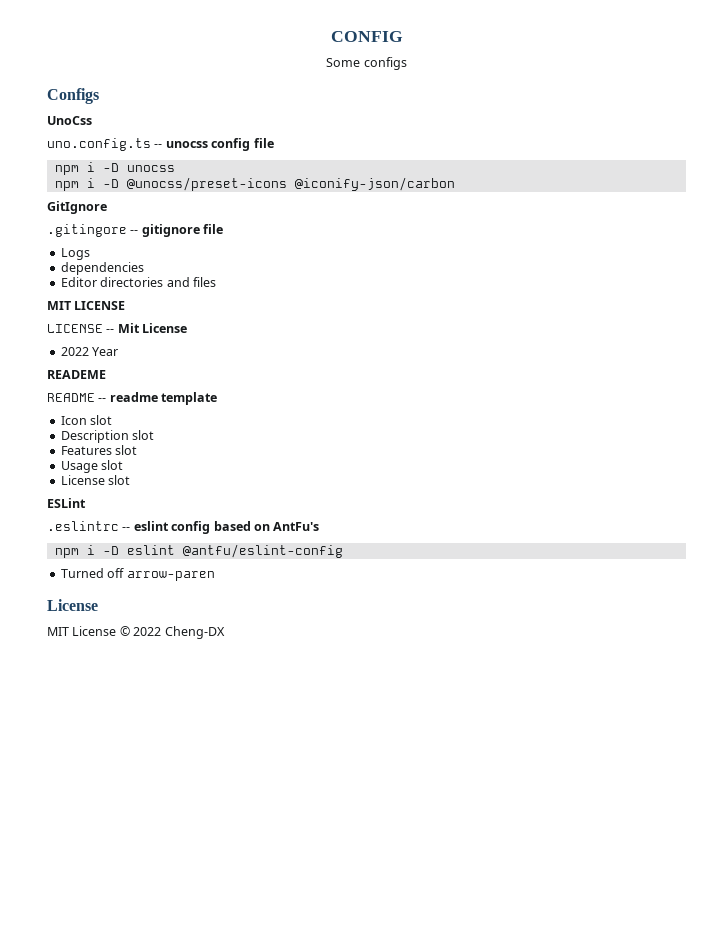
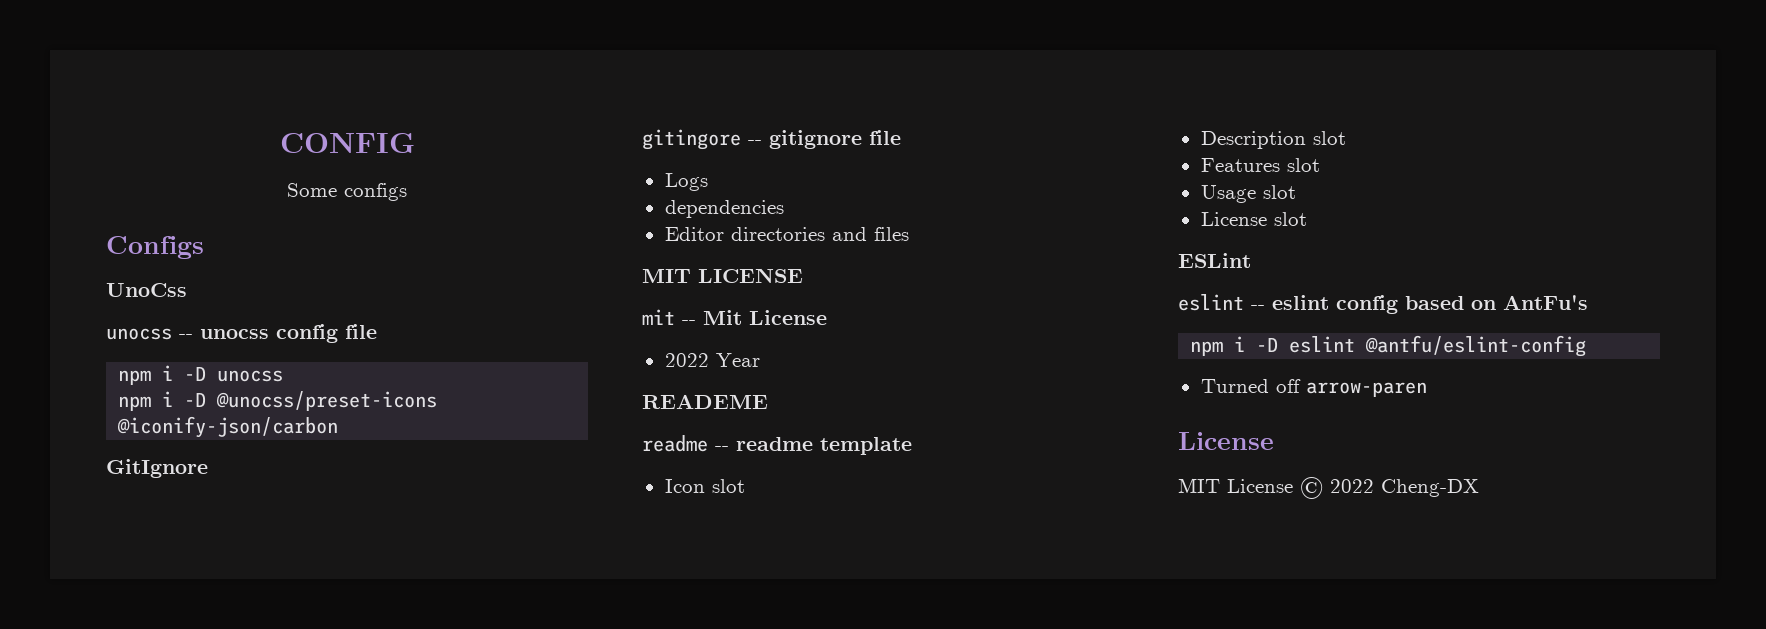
- uno.config.ts -- unocss config file
+ unocss -- unocss config file
- .gitingore -- gitignore file
+ gitingore -- gitignore file
- LICENSE -- Mit License
+ mit -- Mit License
- README -- readme template
+ readme -- readme template
- .eslintrc -- eslint config based on AntFu's
+ eslint -- eslint config based on AntFu's

